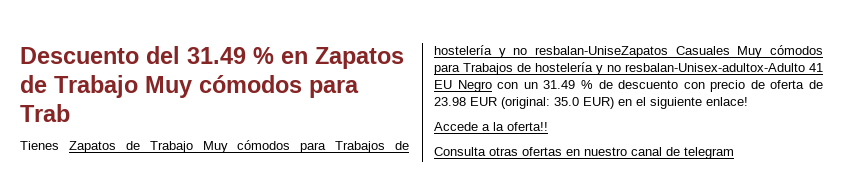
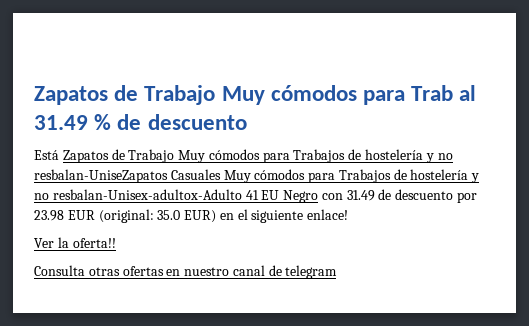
- Descuento del 31.49 % en Zapatos de Trabajo Muy cómodos para Trab
- Tienes Zapatos de Trabajo Muy cómodos para Trabajos de hostelería y no resbalan-UniseZapatos Casuales Muy cómodos para Trabajos de hostelería y no resbalan-Unisex-adultox-Adulto 41 EU Negro con un 31.49 % de descuento con precio de oferta de 23.98 EUR (original: 35.0 EUR) en el siguiente enlace!
+ Zapatos de Trabajo Muy cómodos para Trab al 31.49 % de descuento
+ Está Zapatos de Trabajo Muy cómodos para Trabajos de hostelería y no resbalan-UniseZapatos Casuales Muy cómodos para Trabajos de hostelería y no resbalan-Unisex-adultox-Adulto 41 EU Negro con 31.49 de descuento por 23.98 EUR (original: 35.0 EUR) en el siguiente enlace!
- Accede a la oferta!!
+ Ver la oferta!!

